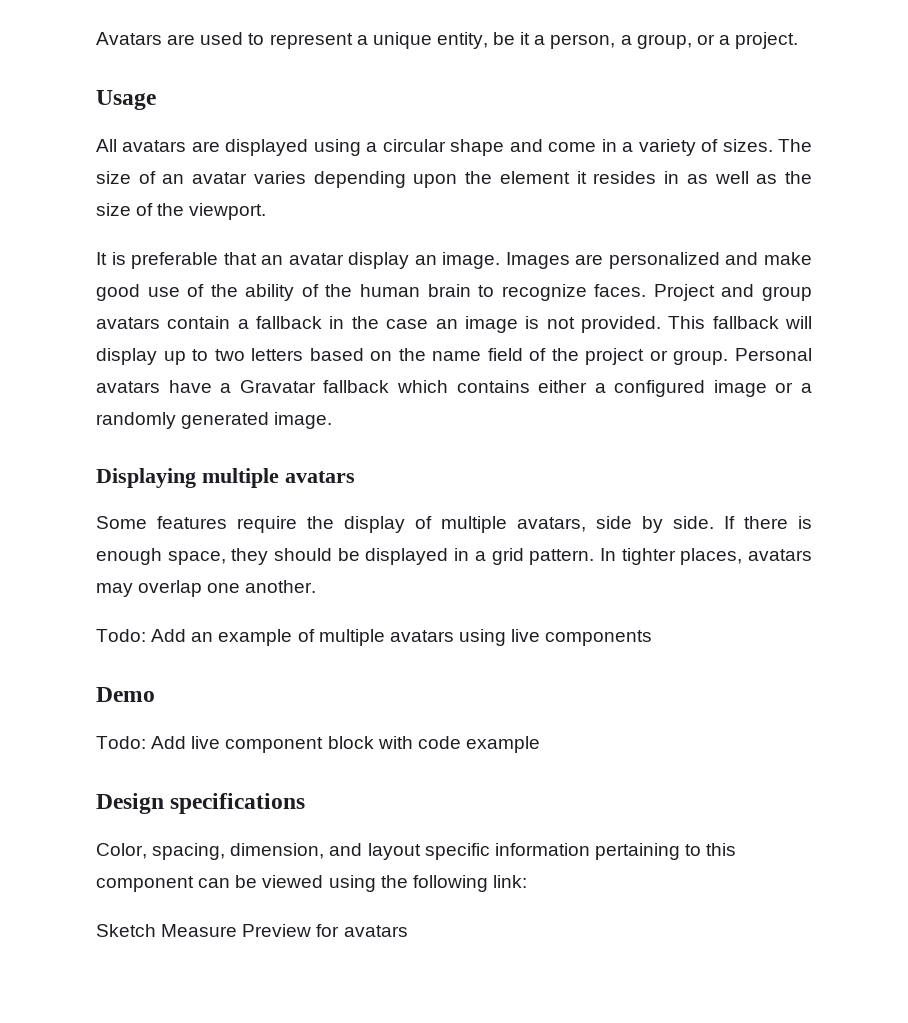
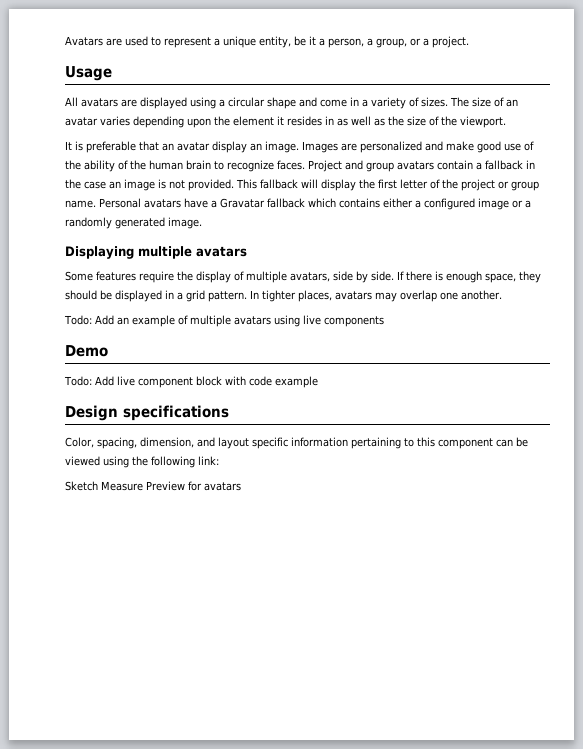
- This fallback will display up to two letters based on the name field of the project or group.
+ This fallback will display the first letter of the project or group name.

